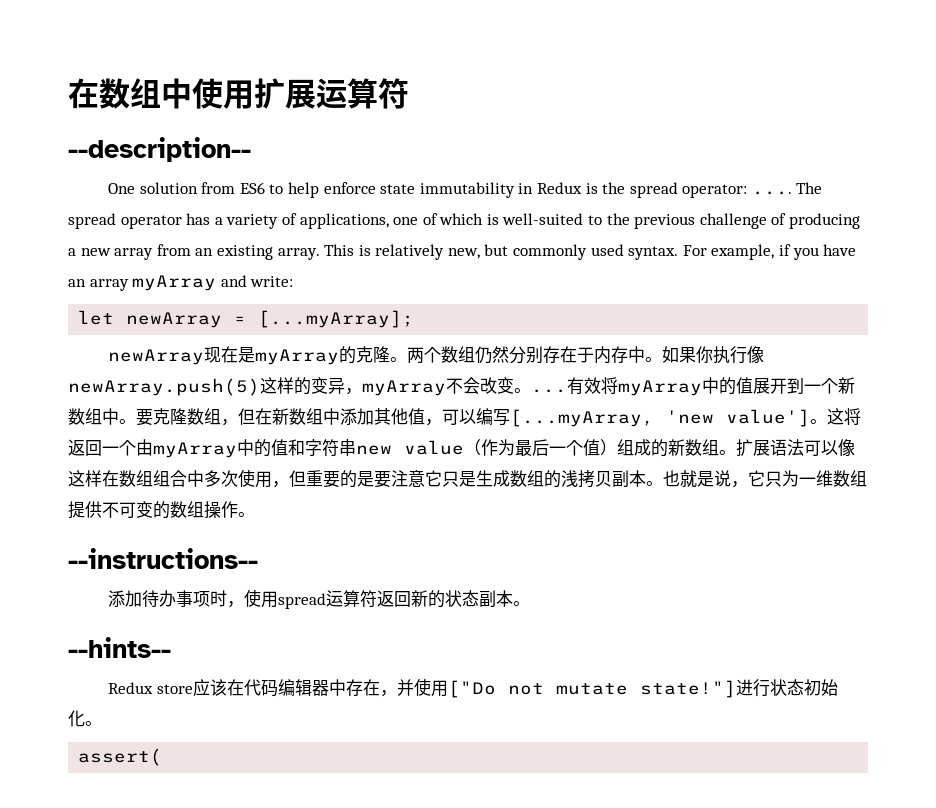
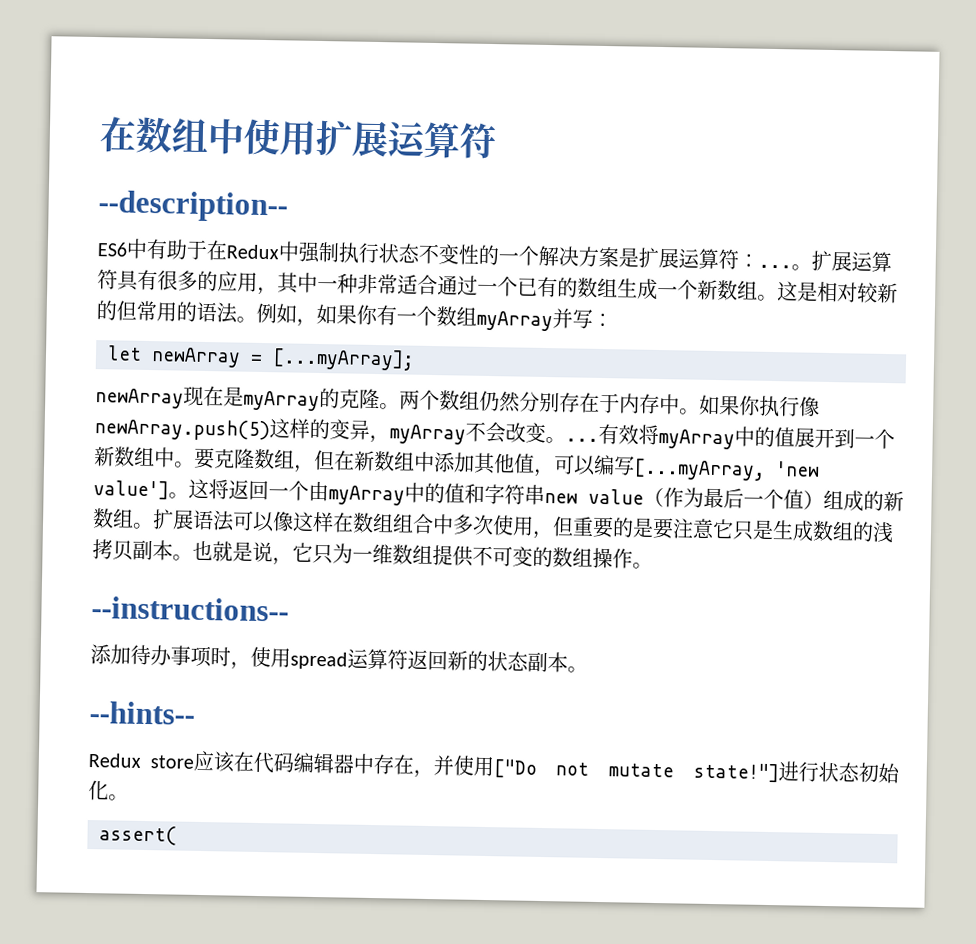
- One solution from ES6 to help enforce state immutability in Redux is the spread operator: .... The spread operator has a variety of applications, one of which is well-suited to the previous challenge of producing a new array from an existing array. This is relatively new, but commonly used syntax. For example, if you have an array myArray and write:
+ ES6中有助于在Redux中强制执行状态不变性的一个解决方案是扩展运算符：...。扩展运算符具有很多的应用，其中一种非常适合通过一个已有的数组生成一个新数组。这是相对较新的但常用的语法。例如，如果你有一个数组myArray并写：

